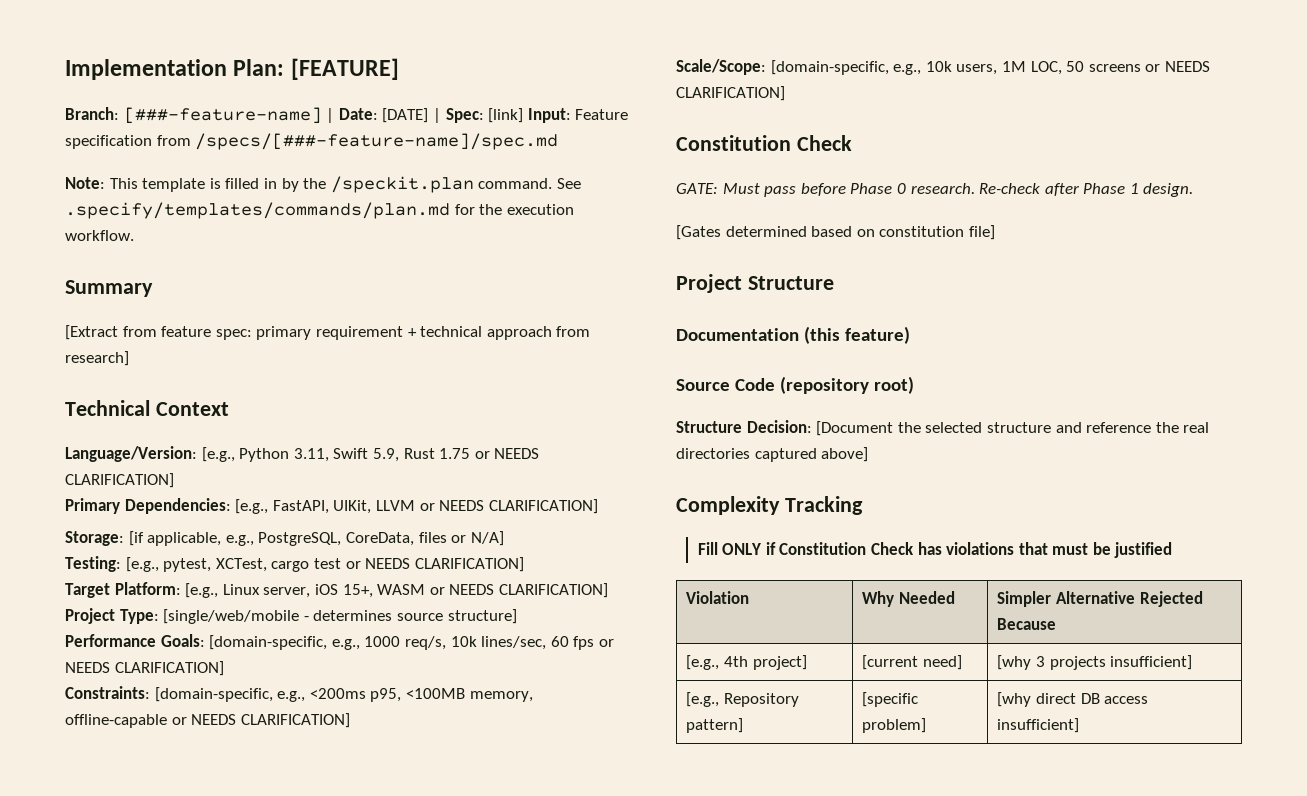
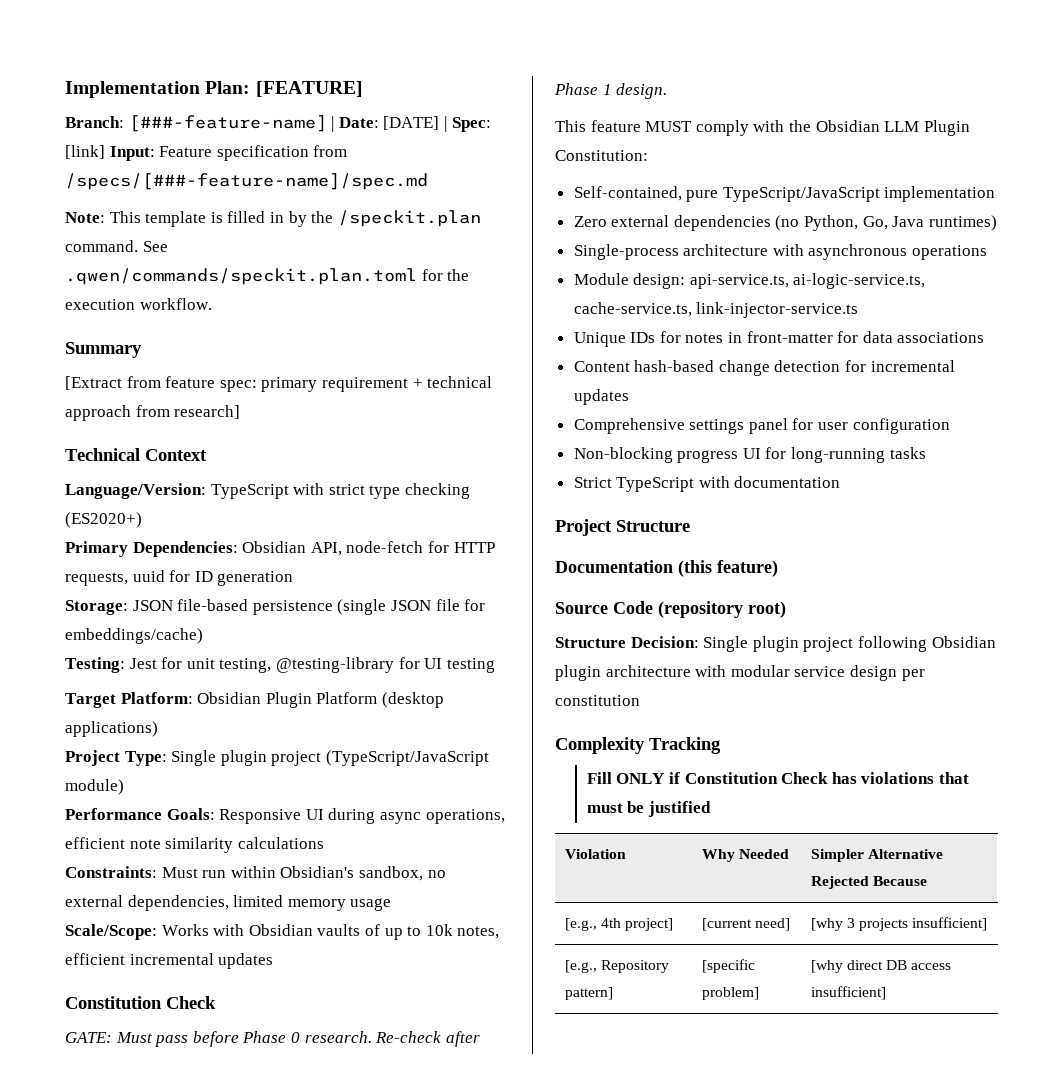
- See .specify/templates/commands/plan.md for the execution workflow.
+ See .qwen/commands/speckit.plan.toml for the execution workflow.
- Language/Version: [e.g., Python 3.11, Swift 5.9, Rust 1.75 or NEEDS CLARIFICATION]
- Primary Dependencies: [e.g., FastAPI, UIKit, LLVM or NEEDS CLARIFICATION]
- Storage: [if applicable, e.g., PostgreSQL, CoreData, files or N/A]
- Testing: [e.g., pytest, XCTest, cargo test or NEEDS CLARIFICATION]
- Target Platform: [e.g., Linux server, iOS 15+, WASM or NEEDS CLARIFICATION] Project Type: [single/web/mobile - determines source structure]
- Performance Goals: [domain-specific, e.g., 1000 req/s, 10k lines/sec, 60 fps or NEEDS CLARIFICATION]
- Constraints: [domain-specific, e.g., <200ms p95, <100MB memory, offline-capable or NEEDS CLARIFICATION]
- Scale/Scope: [domain-specific, e.g., 10k users, 1M LOC, 50 screens or NEEDS CLARIFICATION]
+ Language/Version: TypeScript with strict type checking (ES2020+)
+ Primary Dependencies: Obsidian API, node-fetch for HTTP requests, uuid for ID generation
+ Storage: JSON file-based persistence (single JSON file for embeddings/cache)
+ Testing: Jest for unit testing, @testing-library for UI testing
+ Target Platform: Obsidian Plugin Platform (desktop applications)
+ Project Type: Single plugin project (TypeScript/JavaScript module)
+ Performance Goals: Responsive UI during async operations, efficient note similarity calculations
+ Constraints: Must run within Obsidian's sandbox, no external dependencies, limited memory usage
+ Scale/Scope: Works with Obsidian vaults of up to 10k notes, efficient incremental updates
- [Gates determined based on constitution file]
+ This feature MUST comply with the Obsidian LLM Plugin Constitution:
+ Self-contained, pure TypeScript/JavaScript implementation
+ Zero external dependencies (no Python, Go, Java runtimes)
+ Single-process architecture with asynchronous operations
+ Module design: api-service.ts, ai-logic-service.ts, cache-service.ts, link-injector-service.ts
+ Unique IDs for notes in front-matter for data associations
+ Content hash-based change detection for incremental updates
+ Comprehensive settings panel for user configuration
+ Non-blocking progress UI for long-running tasks
+ Strict TypeScript with documentation
- Structure Decision: [Document the selected structure and reference the real directories captured above]
+ Structure Decision: Single plugin project following Obsidian plugin architecture with modular service design per constitution

